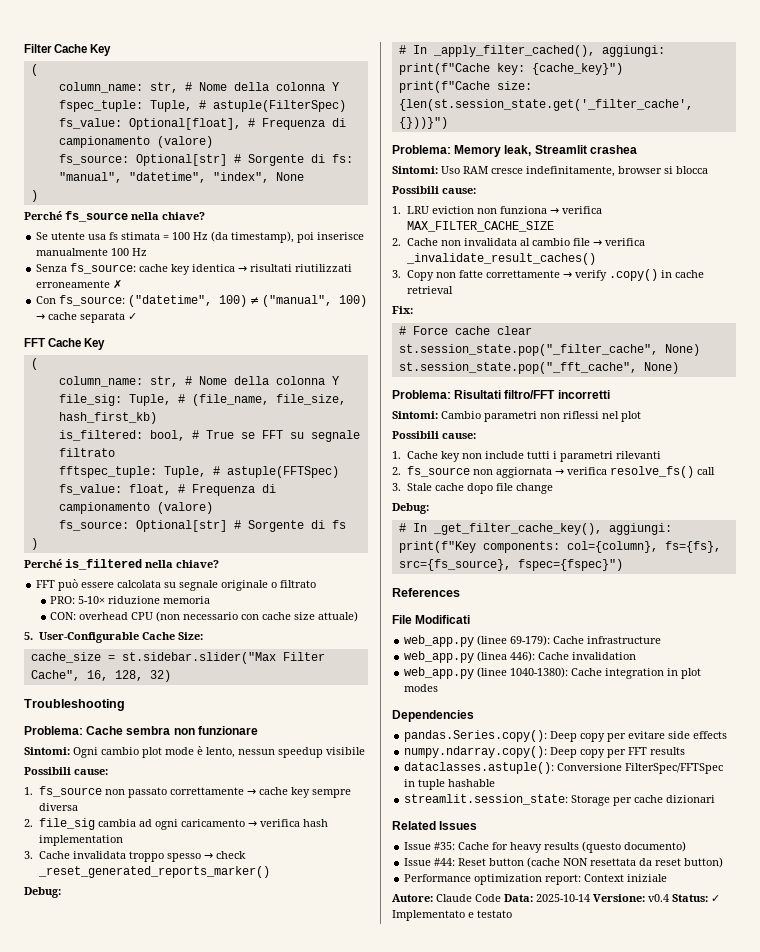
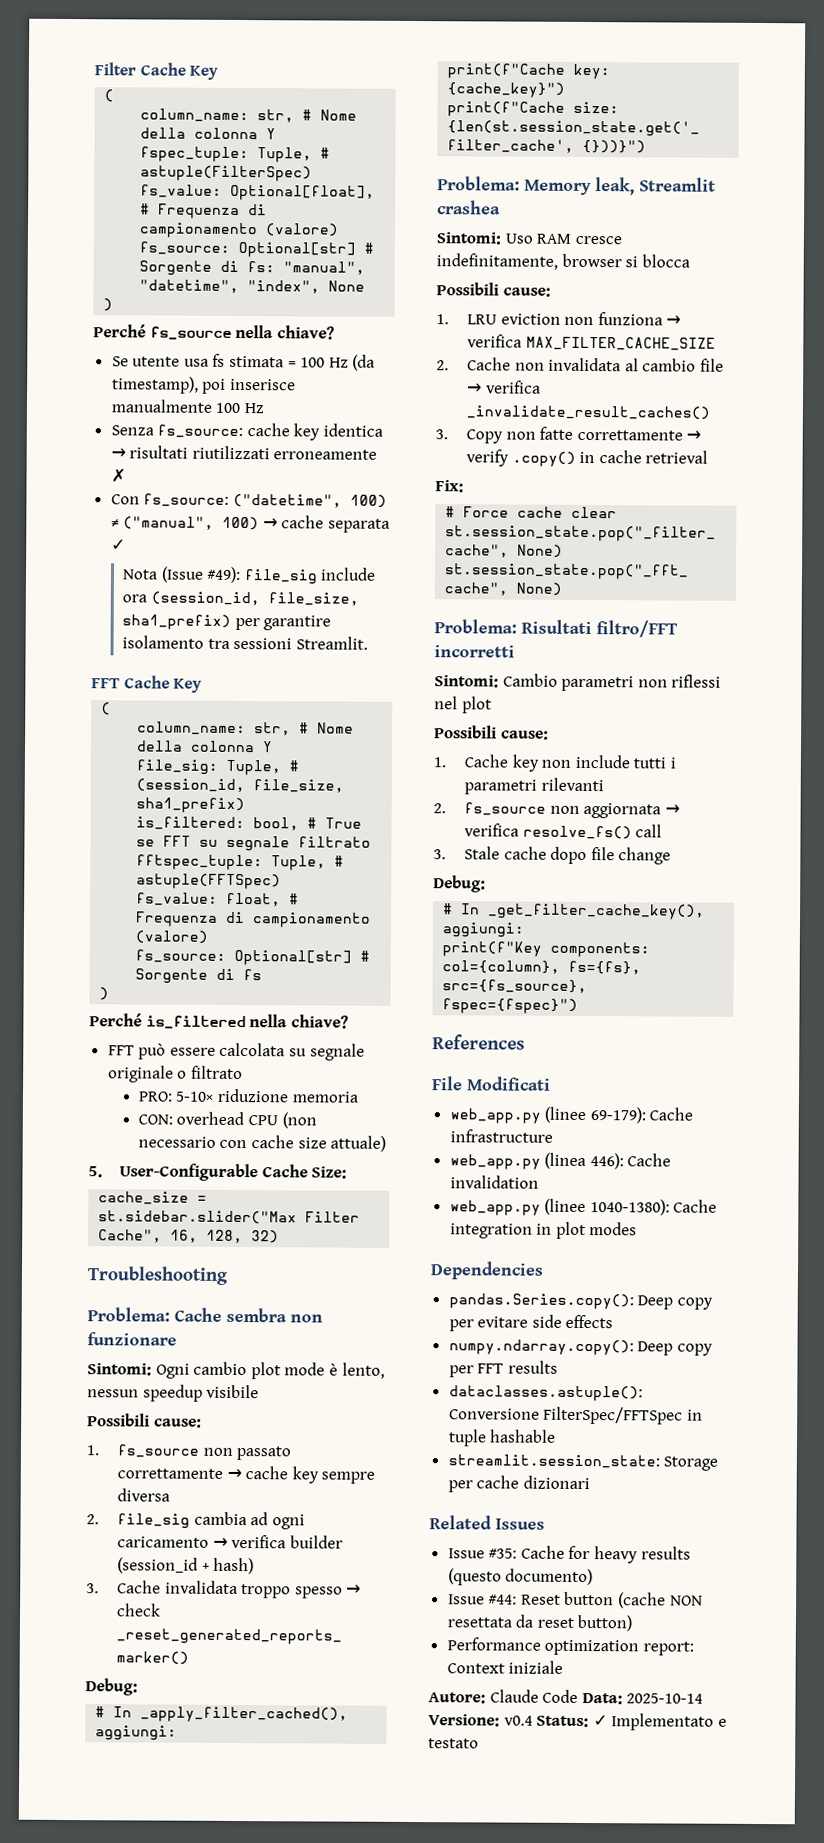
+ Nota (Issue #49): file_sig include ora (session_id, file_size, sha1_prefix) per garantire isolamento tra sessioni Streamlit.
- file_sig: Tuple, # (file_name, file_size, hash_first_kb)
+ file_sig: Tuple, # (session_id, file_size, sha1_prefix)
- 2. file_sig cambia ad ogni caricamento → verifica hash implementation
+ 2. file_sig cambia ad ogni caricamento → verifica builder (session_id + hash)

